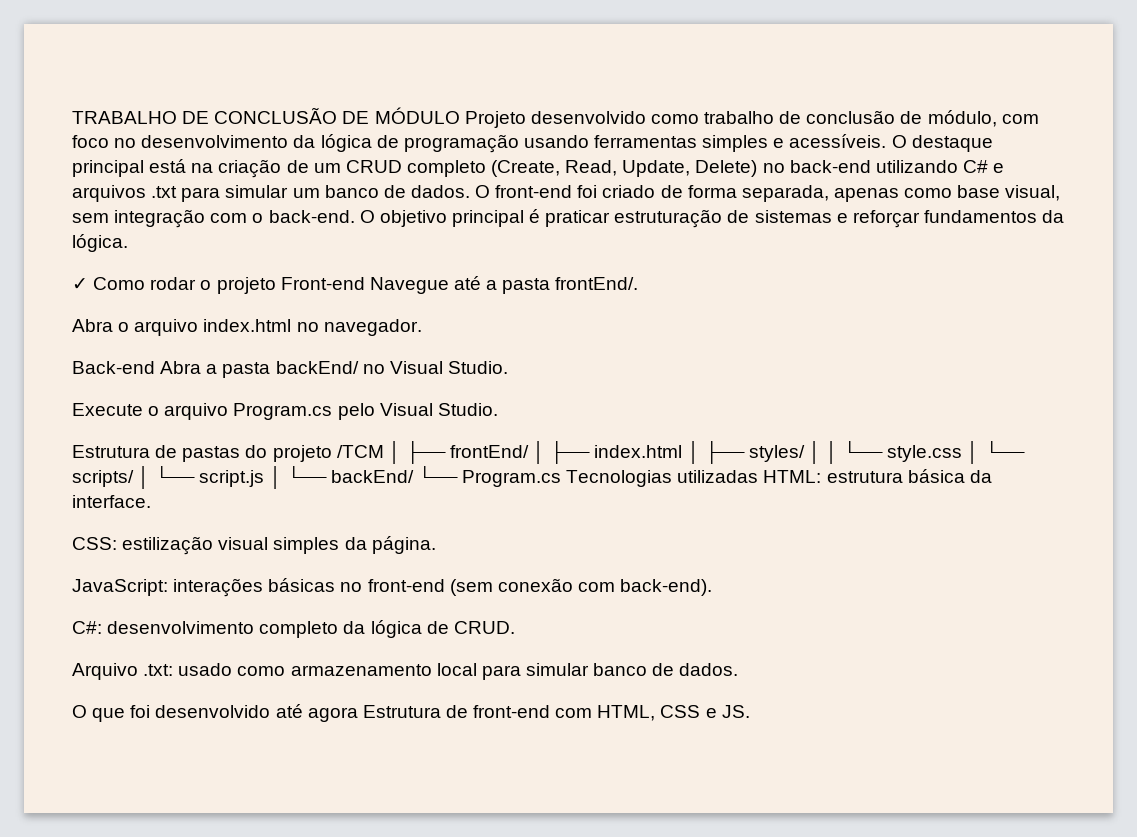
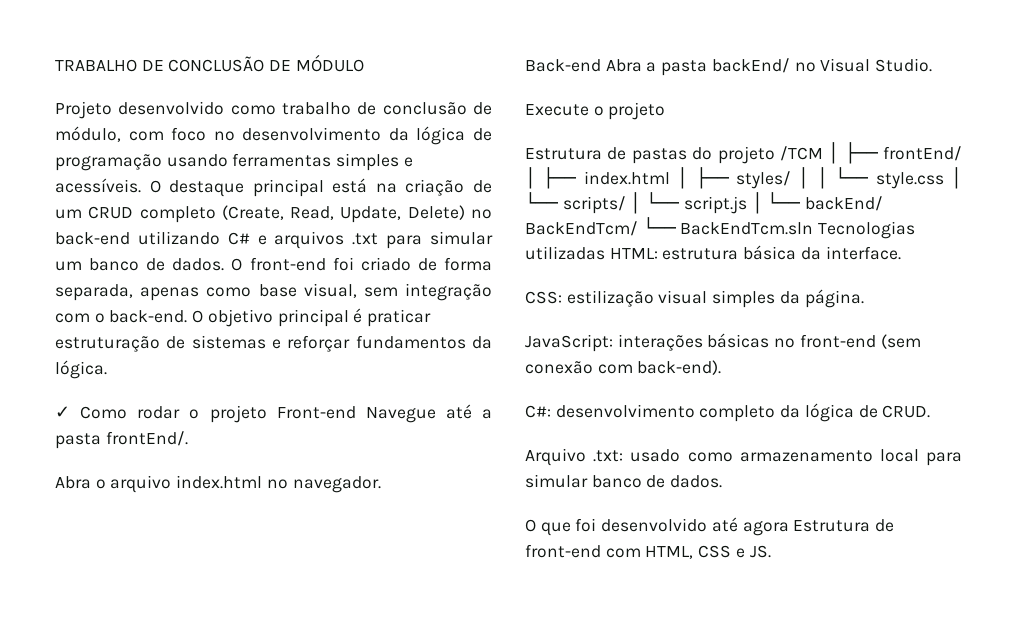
- TRABALHO DE CONCLUSÃO DE MÓDULO Projeto desenvolvido como trabalho de conclusão de módulo, com foco no desenvolvimento da lógica de programação usando ferramentas simples e acessíveis.
+ TRABALHO DE CONCLUSÃO DE MÓDULO
+ Projeto desenvolvido como trabalho de conclusão de módulo, com foco no desenvolvimento da lógica de programação usando ferramentas simples e acessíveis.
- Execute o arquivo Program.cs pelo Visual Studio.
+ Execute o projeto
- Estrutura de pastas do projeto /TCM │ ├── frontEnd/ │ ├── index.html │ ├── styles/ │ │ └── style.css │ └── scripts/ │ └── script.js │ └── backEnd/ └── Program.cs Tecnologias utilizadas HTML: estrutura básica da interface.
+ Estrutura de pastas do projeto /TCM │ ├── frontEnd/ │ ├── index.html │ ├── styles/ │ │ └── style.css │ └── scripts/ │ └── script.js │ └── backEnd/ BackEndTcm/ └── BackEndTcm.sln Tecnologias utilizadas HTML: estrutura básica da interface.

